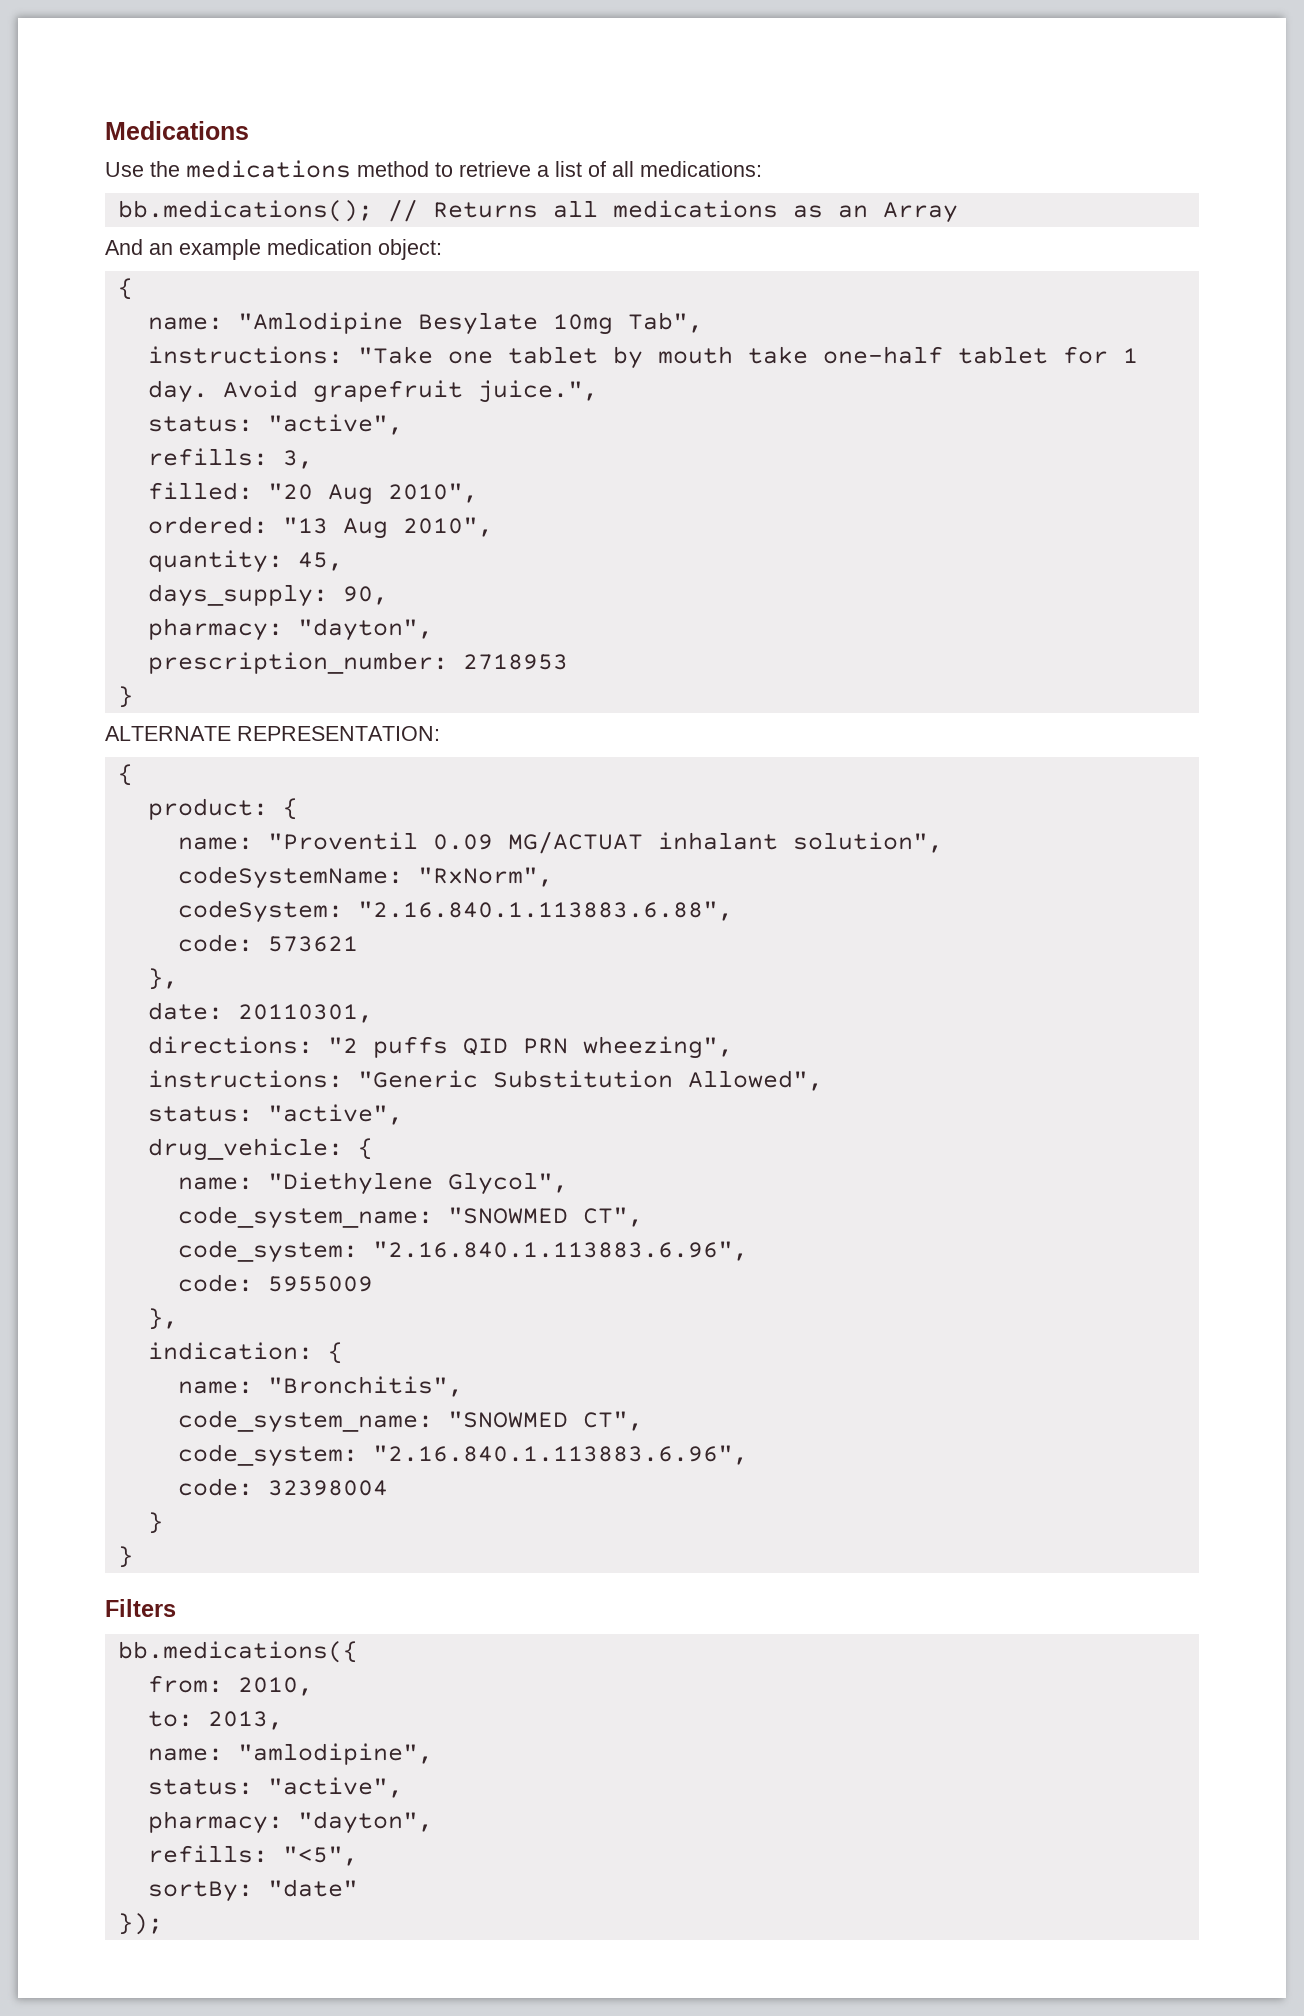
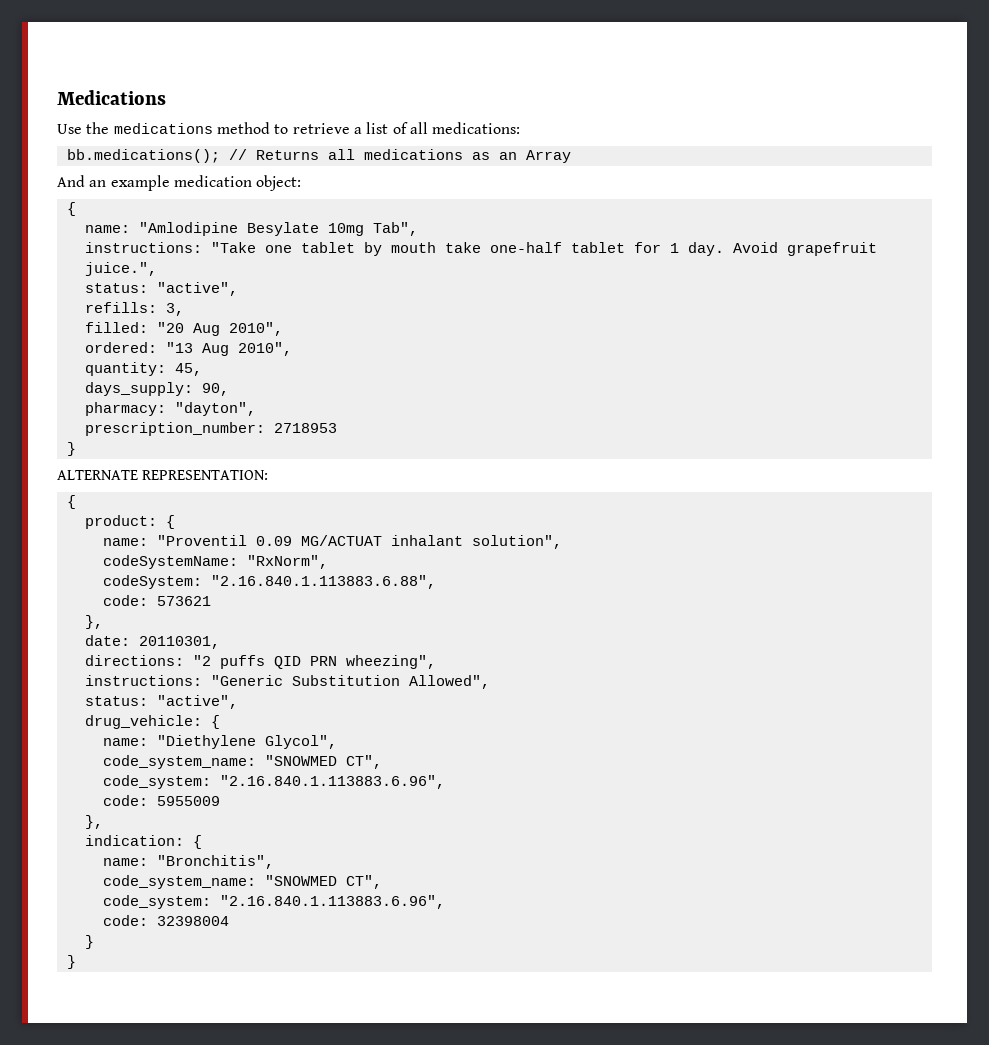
- Filters
- bb.medications({
- from: 2010,
- to: 2013,
- name: "amlodipine",
- status: "active",
- pharmacy: "dayton",
- refills: "<5",
- sortBy: "date"
- });

